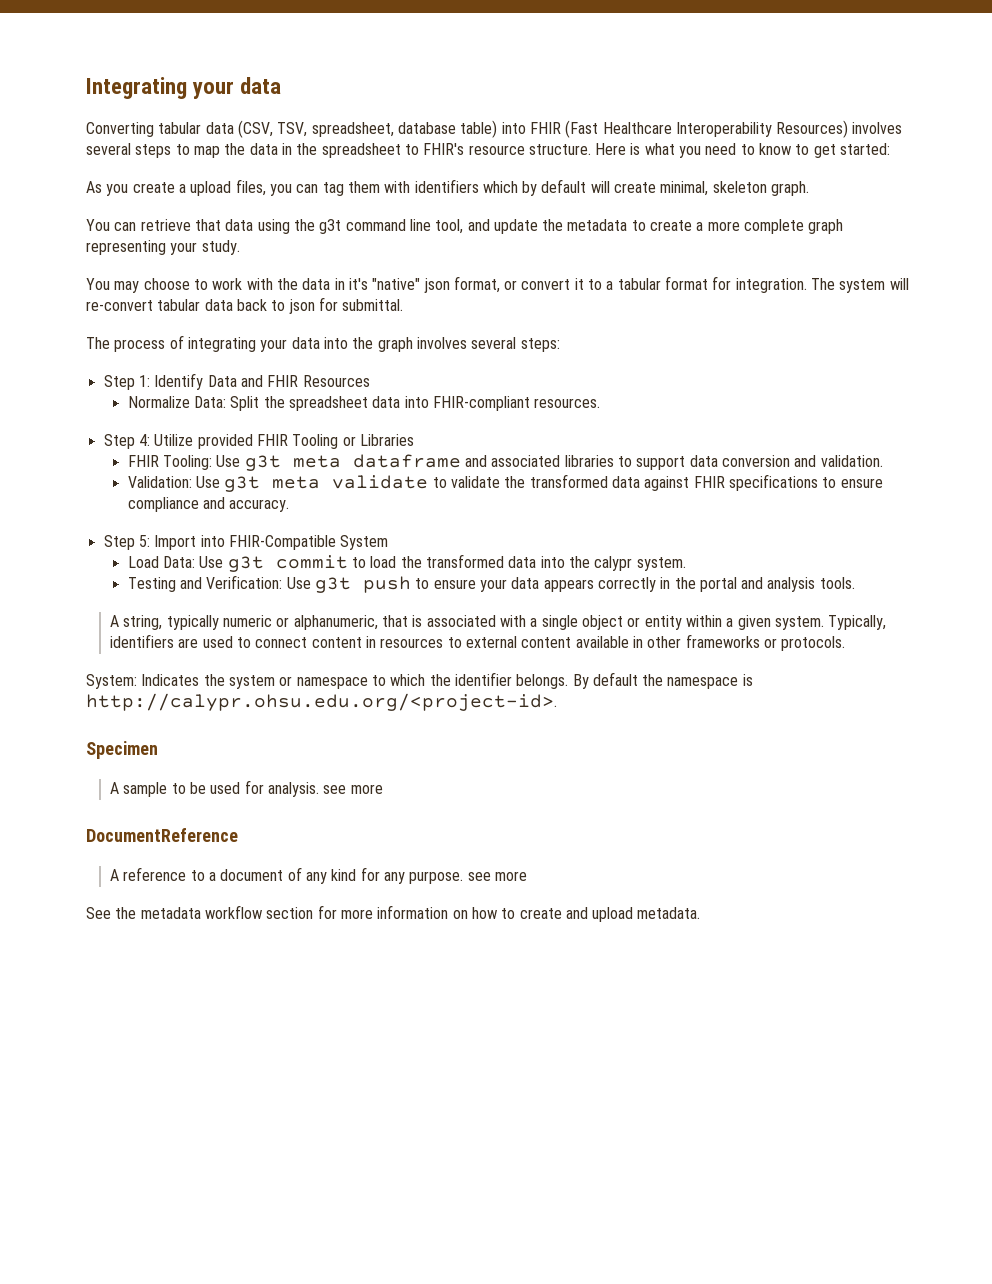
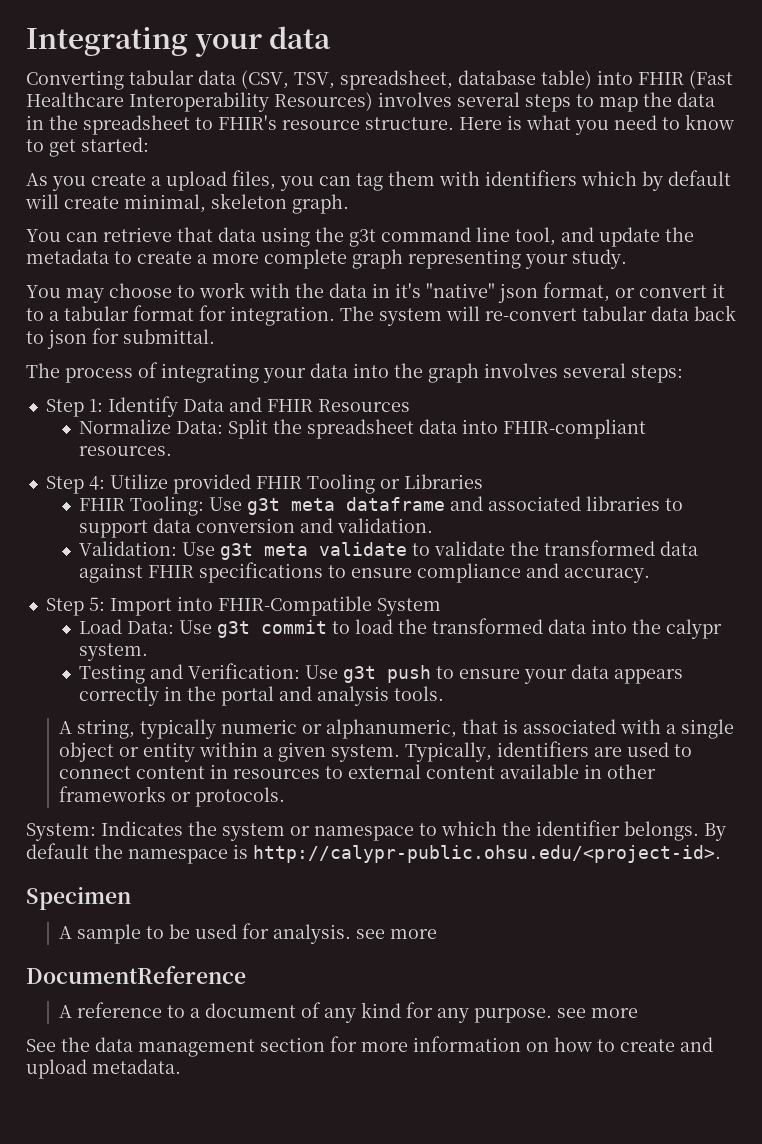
- By default the namespace is http://calypr.ohsu.edu.org/<project-id>.
+ By default the namespace is http://calypr-public.ohsu.edu/<project-id>.
- See the metadata workflow section for more information on how to create and upload metadata.
+ See the data management section for more information on how to create and upload metadata.

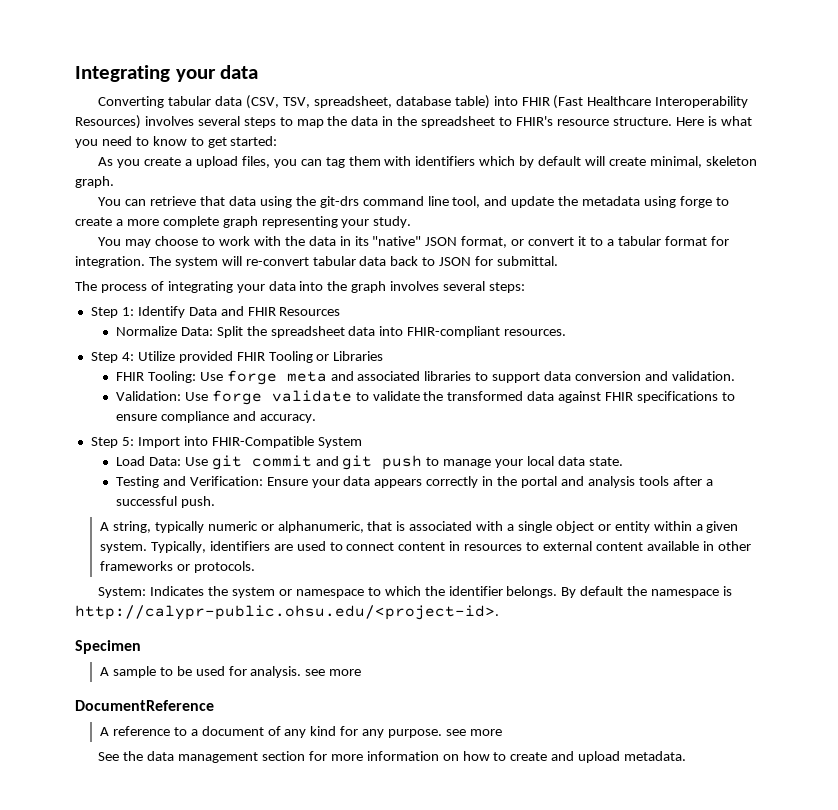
- You can retrieve that data using the g3t command line tool, and update the metadata to create a more complete graph representing your study.
+ You can retrieve that data using the git-drs command line tool, and update the metadata using forge to create a more complete graph representing your study.
- You may choose to work with the data in it's "native" json format, or convert it to a tabular format for integration.
+ You may choose to work with the data in its "native" JSON format, or convert it to a tabular format for integration.
- The system will re-convert tabular data back to json for submittal.
+ The system will re-convert tabular data back to JSON for submittal.
- FHIR Tooling: Use g3t meta dataframe and associated libraries to support data conversion and validation.
+ FHIR Tooling: Use forge meta and associated libraries to support data conversion and validation.
- Validation: Use g3t meta validate to validate the transformed data against FHIR specifications to ensure compliance and accuracy.
+ Validation: Use forge validate to validate the transformed data against FHIR specifications to ensure compliance and accuracy.
- Load Data: Use g3t commit to load the transformed data into the calypr system.
- Testing and Verification: Use g3t push to ensure your data appears correctly in the portal and analysis tools.
+ Load Data: Use git commit and git push to manage your local data state.
+ Testing and Verification: Ensure your data appears correctly in the portal and analysis tools after a successful push.

